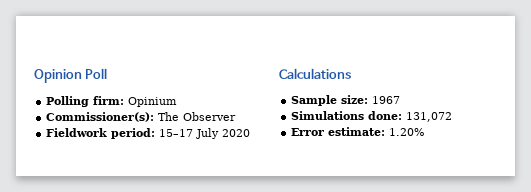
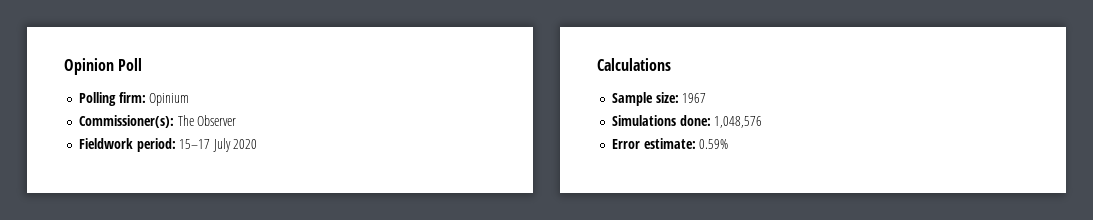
- Simulations done: 131,072
+ Simulations done: 1,048,576
- Error estimate: 1.20%
+ Error estimate: 0.59%

